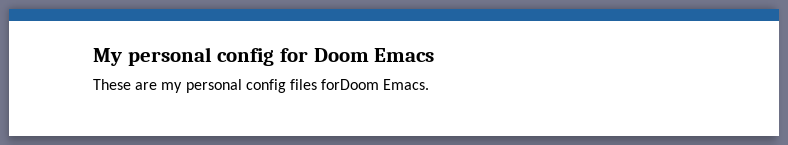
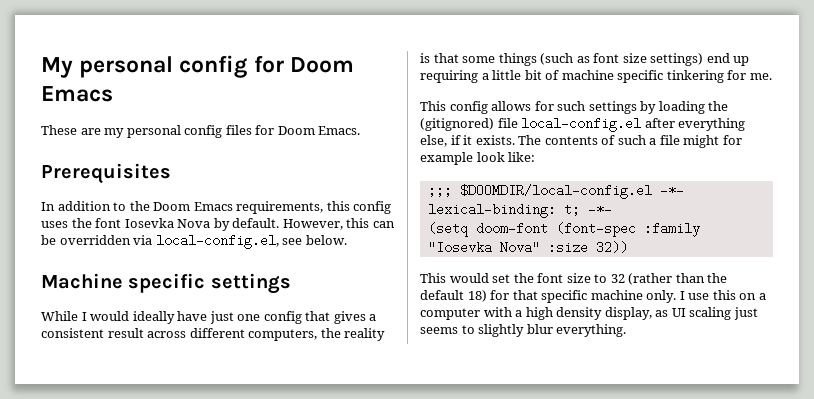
- These are my personal config files forDoom Emacs.
+ These are my personal config files for Doom Emacs.
+ Prerequisites
+ In addition to the Doom Emacs requirements, this config uses the font Iosevka Nova by default. However, this can be overridden via local-config.el, see below.
+ Machine specific settings
+ While I would ideally have just one config that gives a consistent result across different computers, the reality is that some things (such as font size settings) end up requiring a little bit of machine specific tinkering for me.
+ This config allows for such settings by loading the (gitignored) file local-config.el after everything else, if it exists. The contents of such a file might for example look like:
+ ;;; $DOOMDIR/local-config.el -*- lexical-binding: t; -*-
+ (setq doom-font (font-spec :family "Iosevka Nova" :size 32))
+ This would set the font size to 32 (rather than the default 18) for that specific machine only. I use this on a computer with a high density display, as UI scaling just seems to slightly blur everything.

